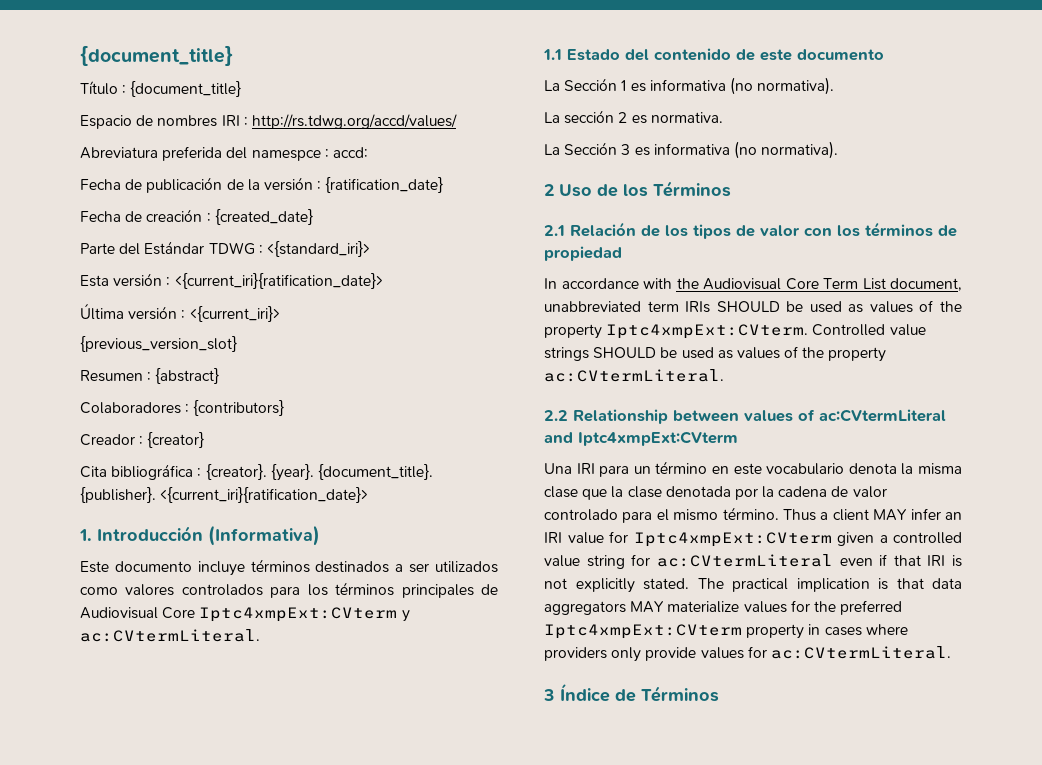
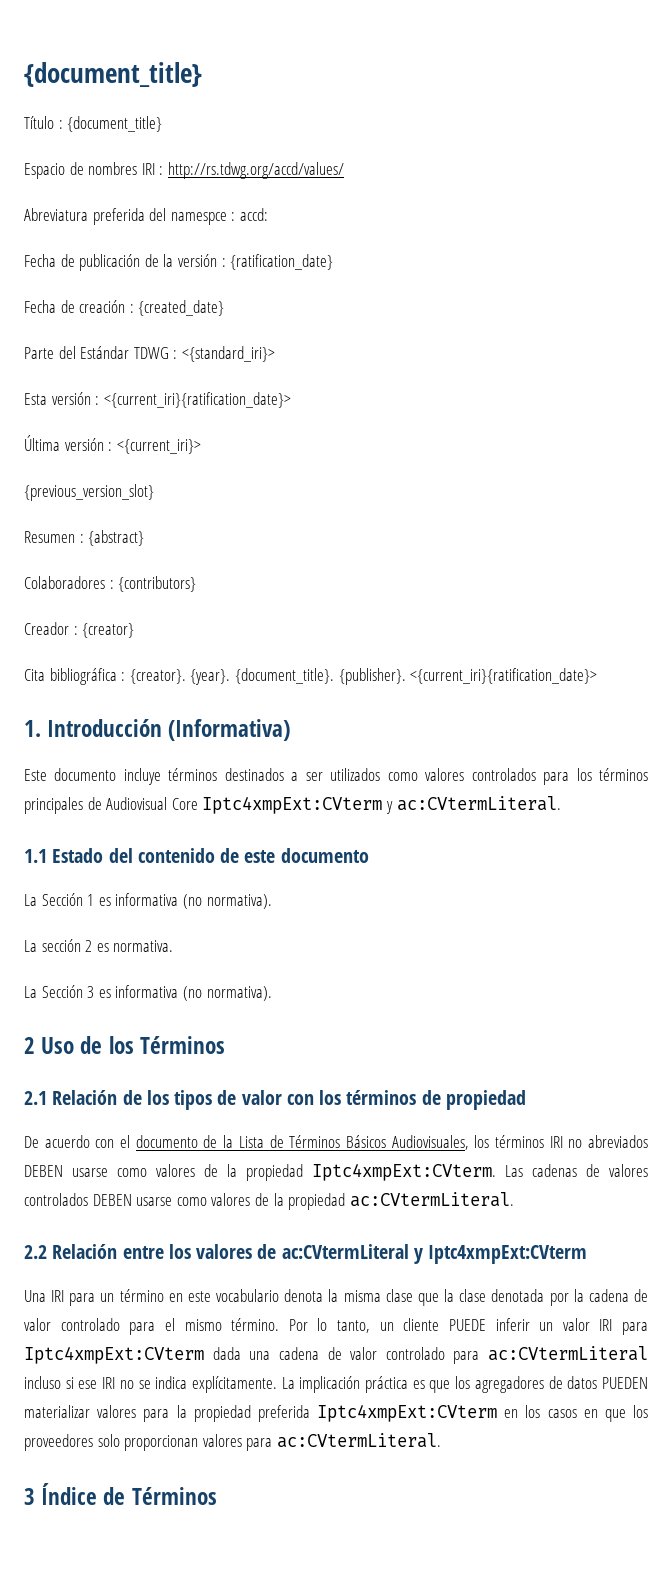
- In accordance with the Audiovisual Core Term List document, unabbreviated term IRIs SHOULD be used as values of the property Iptc4xmpExt:CVterm. Controlled value strings SHOULD be used as values of the property ac:CVtermLiteral.
- 2.2 Relationship between values of ac:CVtermLiteral and Iptc4xmpExt:CVterm
+ De acuerdo con el documento de la Lista de Términos Básicos Audiovisuales, los términos IRI no abreviados DEBEN usarse como valores de la propiedad Iptc4xmpExt:CVterm. Las cadenas de valores controlados DEBEN usarse como valores de la propiedad ac:CVtermLiteral.
+ 2.2 Relación entre los valores de ac:CVtermLiteral y Iptc4xmpExt:CVterm
- Thus a client MAY infer an IRI value for Iptc4xmpExt:CVterm given a controlled value string for ac:CVtermLiteral even if that IRI is not explicitly stated. The practical implication is that data aggregators MAY materialize values for the preferred Iptc4xmpExt:CVterm property in cases where providers only provide values for ac:CVtermLiteral.
+ Por lo tanto, un cliente PUEDE inferir un valor IRI para Iptc4xmpExt:CVterm dada una cadena de valor controlado para ac:CVtermLiteral incluso si ese IRI no se indica explícitamente. La implicación práctica es que los agregadores de datos PUEDEN materializar valores para la propiedad preferida Iptc4xmpExt:CVterm en los casos en que los proveedores solo proporcionan valores para ac:CVtermLiteral.

